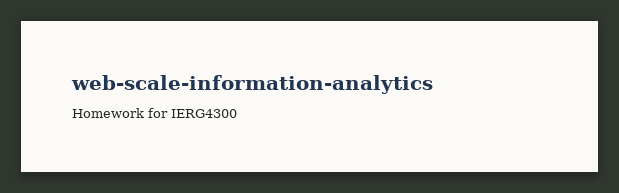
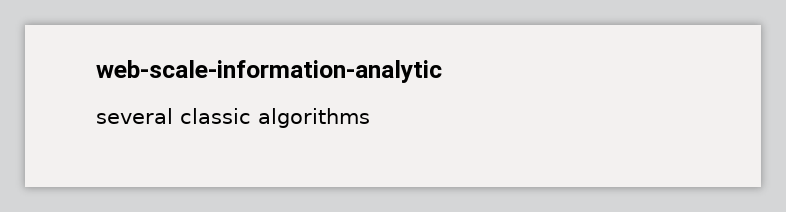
- web-scale-information-analytics
- Homework for IERG4300
+ web-scale-information-analytic
+ several classic algorithms

